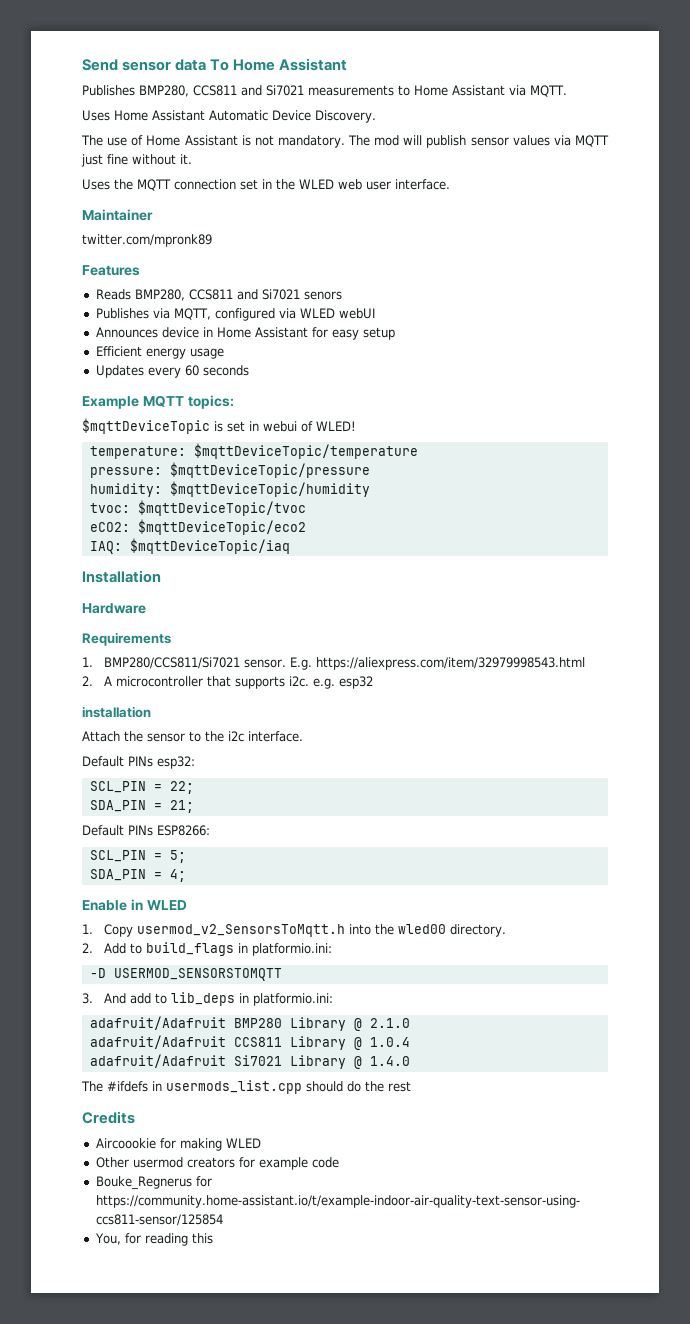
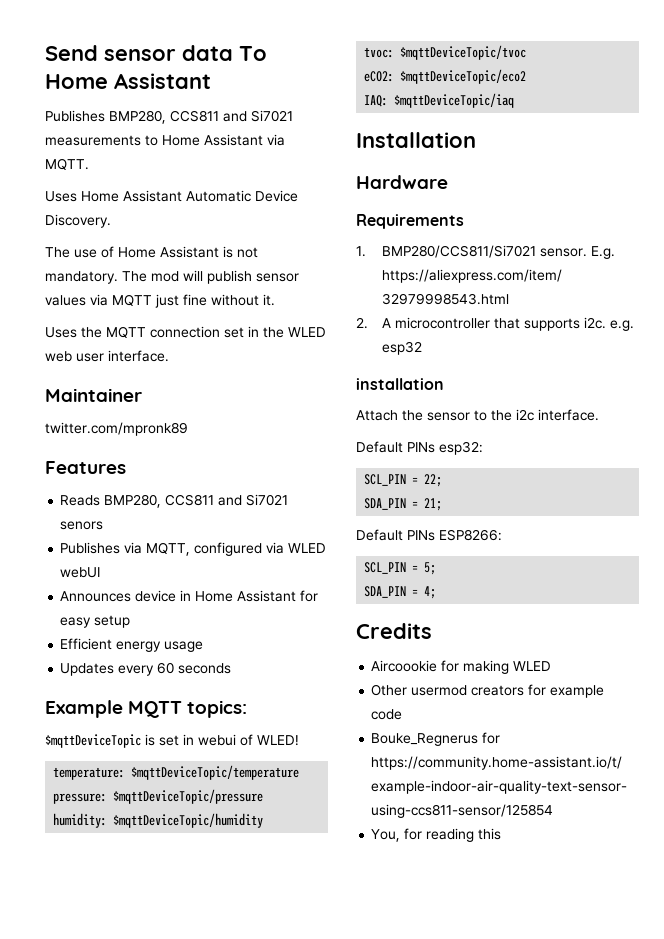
- Enable in WLED
- 1. Copy usermod_v2_SensorsToMqtt.h into the wled00 directory.
- 2. Add to build_flags in platformio.ini:
- -D USERMOD_SENSORSTOMQTT
- 3. And add to lib_deps in platformio.ini:
- adafruit/Adafruit BMP280 Library @ 2.1.0
- adafruit/Adafruit CCS811 Library @ 1.0.4
- adafruit/Adafruit Si7021 Library @ 1.4.0
- The #ifdefs in usermods_list.cpp should do the rest

